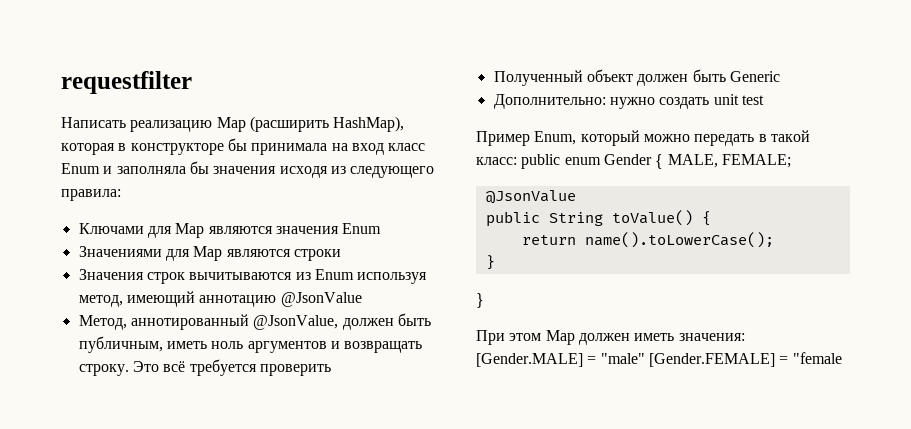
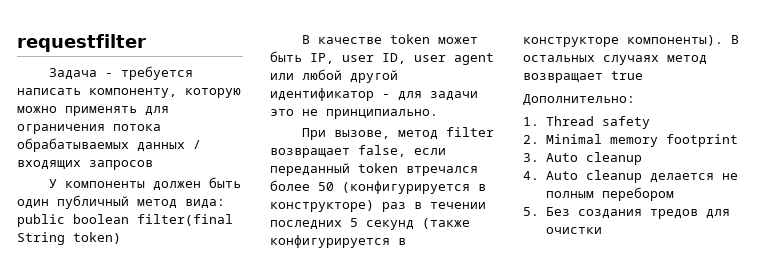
- Написать реализацию Map (расширить HashMap), которая в конструкторе бы принимала на вход класс Enum и заполняла бы значения исходя из следующего правила:
- Ключами для Map являются значения Enum
- Значениями для Map являются строки
- Значения строк вычитываются из Enum используя метод, имеющий аннотацию @JsonValue
- Метод, аннотированный @JsonValue, должен быть публичным, иметь ноль аргументов и возвращать строку. Это всё требуется проверить
- Полученный объект должен быть Generic
- Дополнительно: нужно создать unit test
- Пример Enum, который можно передать в такой класс: public enum Gender { MALE, FEMALE;
- @JsonValue
- public String toValue() {
- return name().toLowerCase();
- }
- }
- При этом Map должен иметь значения: [Gender.MALE] = "male" [Gender.FEMALE] = "female
+ Задача - требуется написать компоненту, которую можно применять для ограничения потока обрабатываемых данных / входящих запросов
+ У компоненты должен быть один публичный метод вида: public boolean filter(final String token)
+ В качестве token может быть IP, user ID, user agent или любой другой идентификатор - для задачи это не принципиально.
+ При вызове, метод filter возвращает false, если переданный token втречался более 50 (конфигурируется в конструкторе) раз в течении последних 5 секунд (также конфигурируется в конструкторе компоненты). В остальных случаях метод возвращает true
+ Дополнительно:
+ 1. Thread safety
+ 2. Minimal memory footprint
+ 3. Auto cleanup
+ 4. Auto cleanup делается не полным перебором
+ 5. Без создания тредов для очистки

